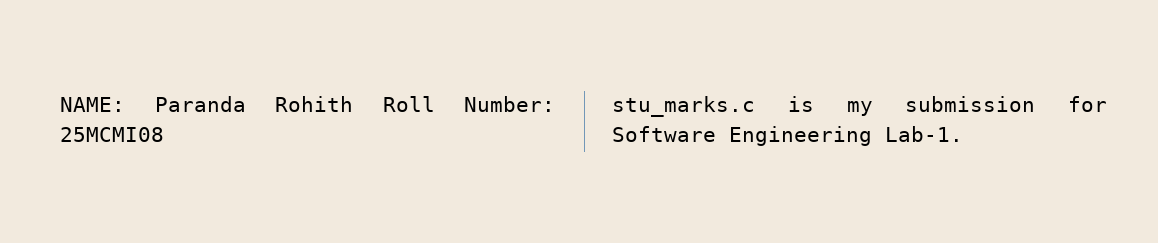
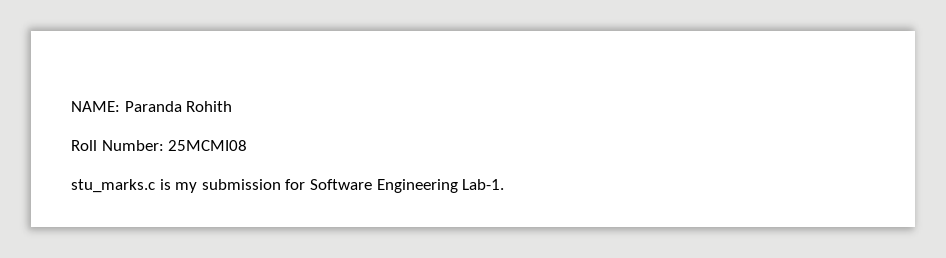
- NAME: Paranda Rohith Roll Number: 25MCMI08
+ NAME: Paranda Rohith
+ Roll Number: 25MCMI08

